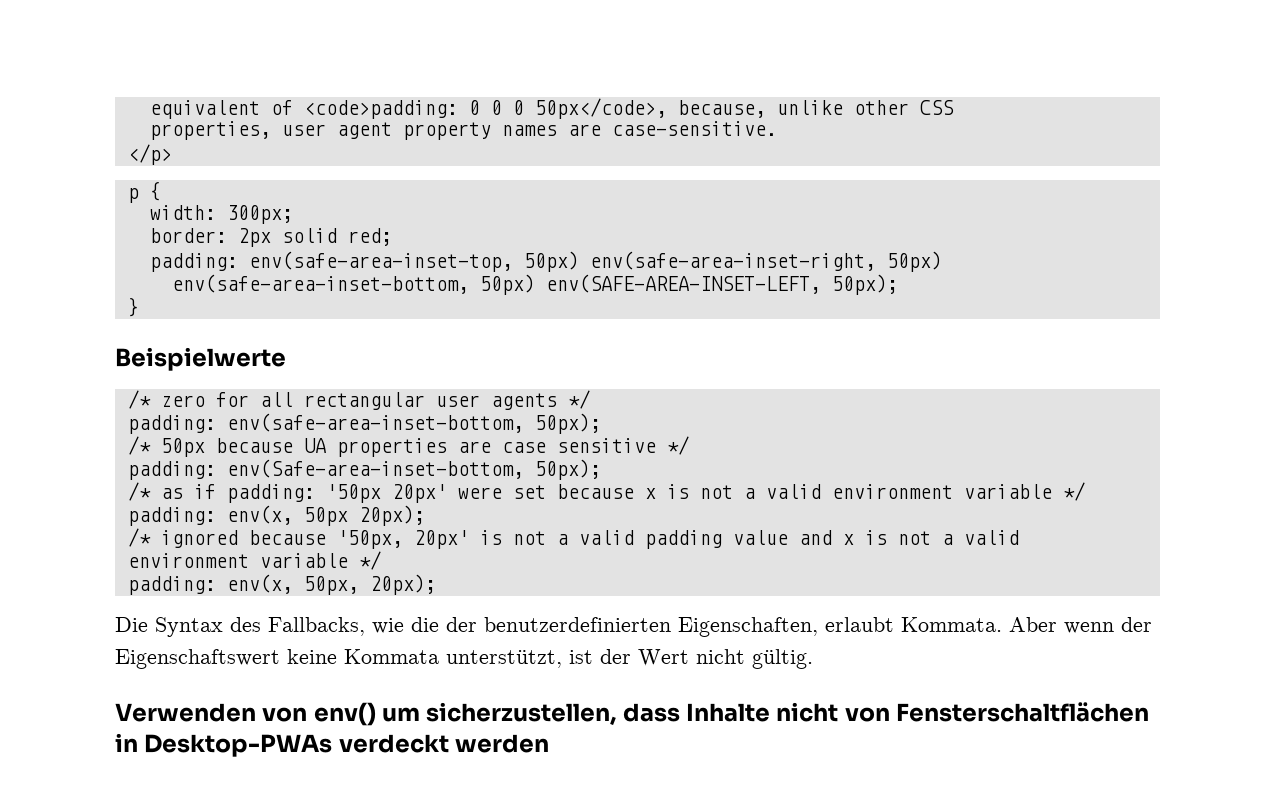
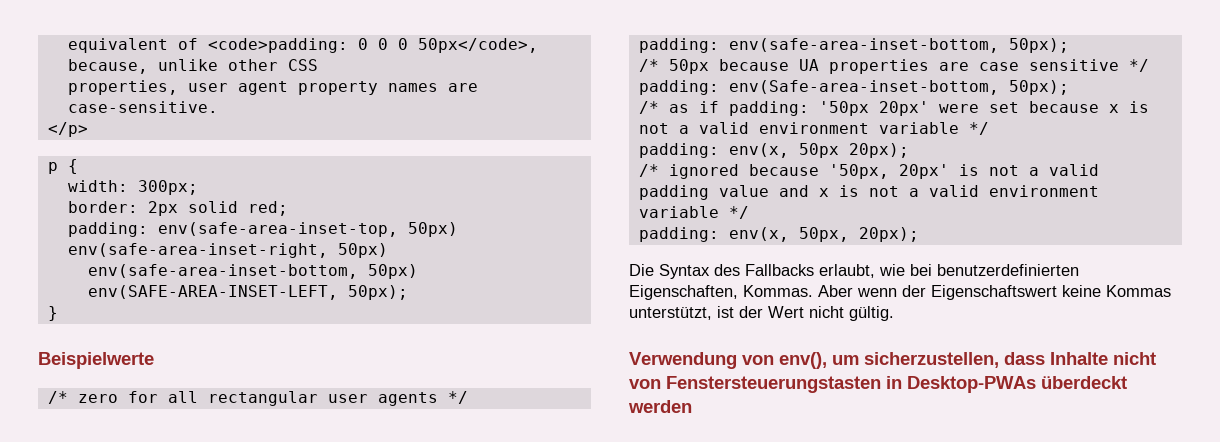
- Die Syntax des Fallbacks, wie die der benutzerdefinierten Eigenschaften, erlaubt Kommata.
+ Die Syntax des Fallbacks erlaubt, wie bei benutzerdefinierten Eigenschaften, Kommas.
- Aber wenn der Eigenschaftswert keine Kommata unterstützt, ist der Wert nicht gültig.
+ Aber wenn der Eigenschaftswert keine Kommas unterstützt, ist der Wert nicht gültig.
- Verwenden von env() um sicherzustellen, dass Inhalte nicht von Fensterschaltflächen in Desktop-PWAs verdeckt werden
+ Verwendung von env(), um sicherzustellen, dass Inhalte nicht von Fenstersteuerungstasten in Desktop-PWAs überdeckt werden

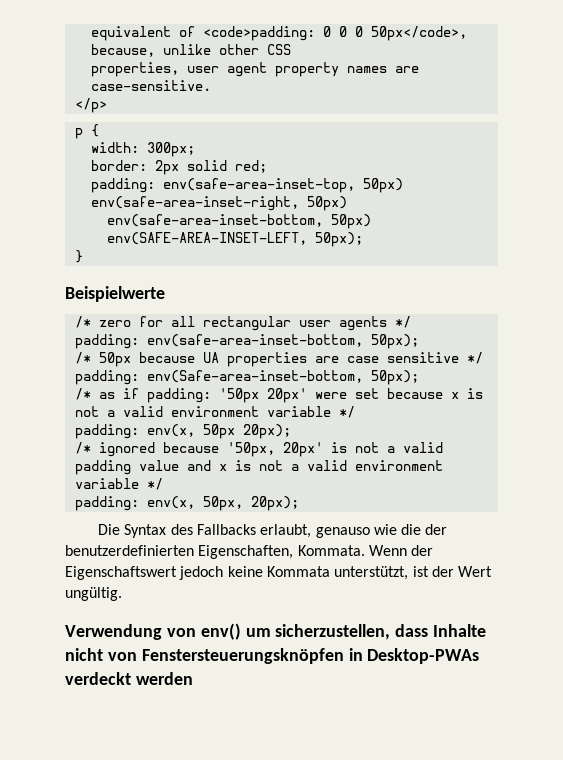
- Die Syntax des Fallbacks erlaubt, wie bei benutzerdefinierten Eigenschaften, Kommas. Aber wenn der Eigenschaftswert keine Kommas unterstützt, ist der Wert nicht gültig.
+ Die Syntax des Fallbacks erlaubt, genauso wie die der benutzerdefinierten Eigenschaften, Kommata. Wenn der Eigenschaftswert jedoch keine Kommata unterstützt, ist der Wert ungültig.
- Verwendung von env(), um sicherzustellen, dass Inhalte nicht von Fenstersteuerungstasten in Desktop-PWAs überdeckt werden
+ Verwendung von env() um sicherzustellen, dass Inhalte nicht von Fenstersteuerungsknöpfen in Desktop-PWAs verdeckt werden

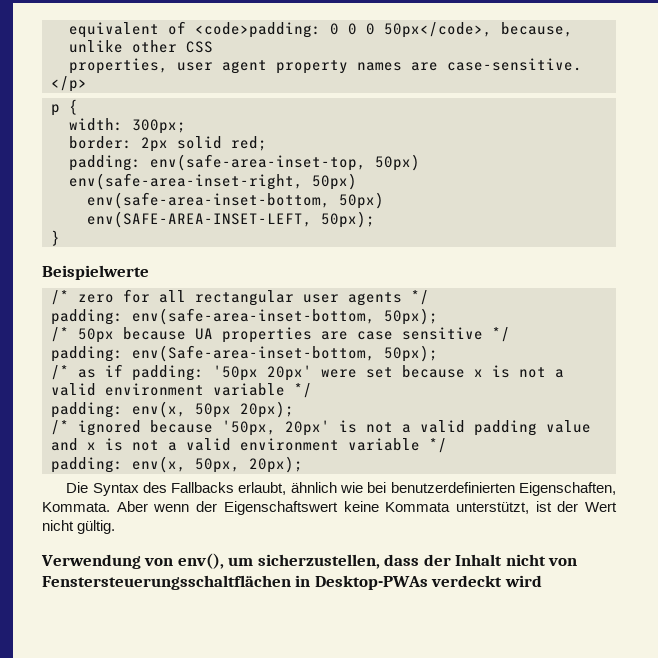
- Die Syntax des Fallbacks erlaubt, genauso wie die der benutzerdefinierten Eigenschaften, Kommata.
+ Die Syntax des Fallbacks erlaubt, ähnlich wie bei benutzerdefinierten Eigenschaften, Kommata.
- Wenn der Eigenschaftswert jedoch keine Kommata unterstützt, ist der Wert ungültig.
+ Aber wenn der Eigenschaftswert keine Kommata unterstützt, ist der Wert nicht gültig.
- Verwendung von env() um sicherzustellen, dass Inhalte nicht von Fenstersteuerungsknöpfen in Desktop-PWAs verdeckt werden
+ Verwendung von env(), um sicherzustellen, dass der Inhalt nicht von Fenstersteuerungsschaltflächen in Desktop-PWAs verdeckt wird

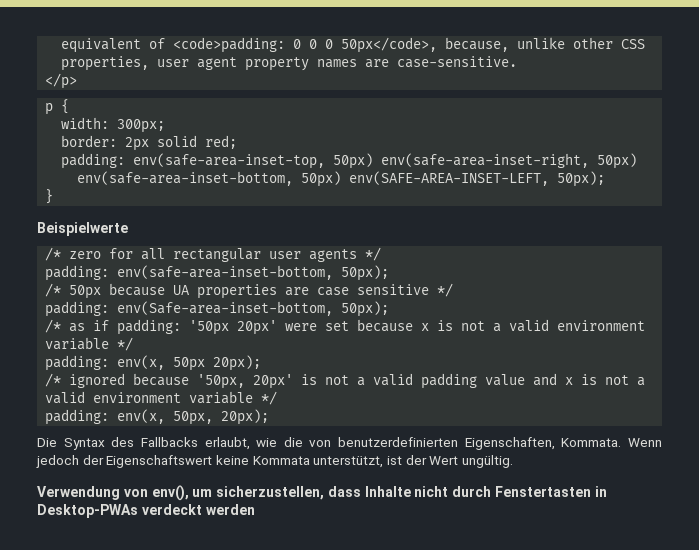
- Die Syntax des Fallbacks erlaubt, ähnlich wie bei benutzerdefinierten Eigenschaften, Kommata.
+ Die Syntax des Fallbacks erlaubt, wie die von benutzerdefinierten Eigenschaften, Kommata.
- Aber wenn der Eigenschaftswert keine Kommata unterstützt, ist der Wert nicht gültig.
+ Wenn jedoch der Eigenschaftswert keine Kommata unterstützt, ist der Wert ungültig.
- Verwendung von env(), um sicherzustellen, dass der Inhalt nicht von Fenstersteuerungsschaltflächen in Desktop-PWAs verdeckt wird
+ Verwendung von env(), um sicherzustellen, dass Inhalte nicht durch Fenstertasten in Desktop-PWAs verdeckt werden

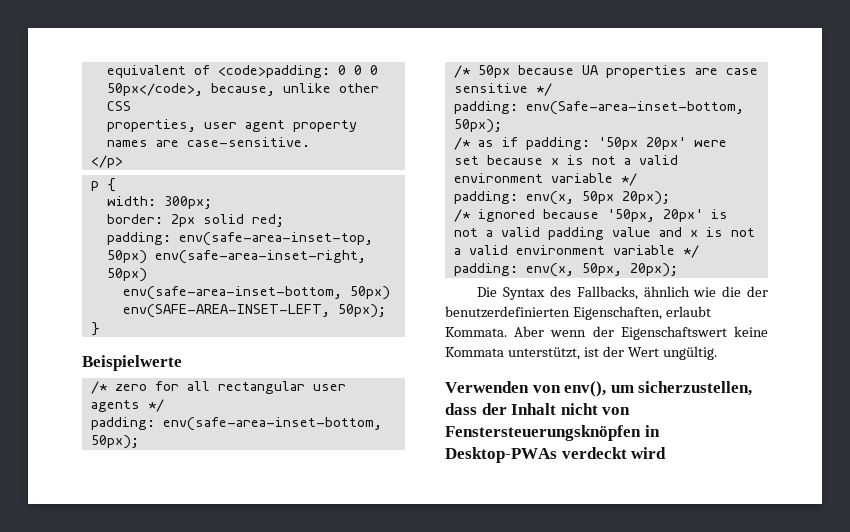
- Die Syntax des Fallbacks erlaubt, wie die von benutzerdefinierten Eigenschaften, Kommata. Wenn jedoch der Eigenschaftswert keine Kommata unterstützt, ist der Wert ungültig.
+ Die Syntax des Fallbacks, ähnlich wie die der benutzerdefinierten Eigenschaften, erlaubt Kommata. Aber wenn der Eigenschaftswert keine Kommata unterstützt, ist der Wert ungültig.
- Verwendung von env(), um sicherzustellen, dass Inhalte nicht durch Fenstertasten in Desktop-PWAs verdeckt werden
+ Verwenden von env(), um sicherzustellen, dass der Inhalt nicht von Fenstersteuerungsknöpfen in Desktop-PWAs verdeckt wird

